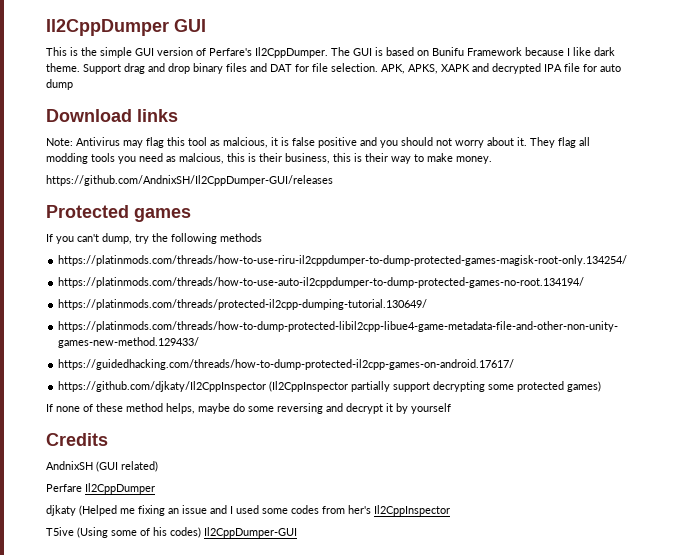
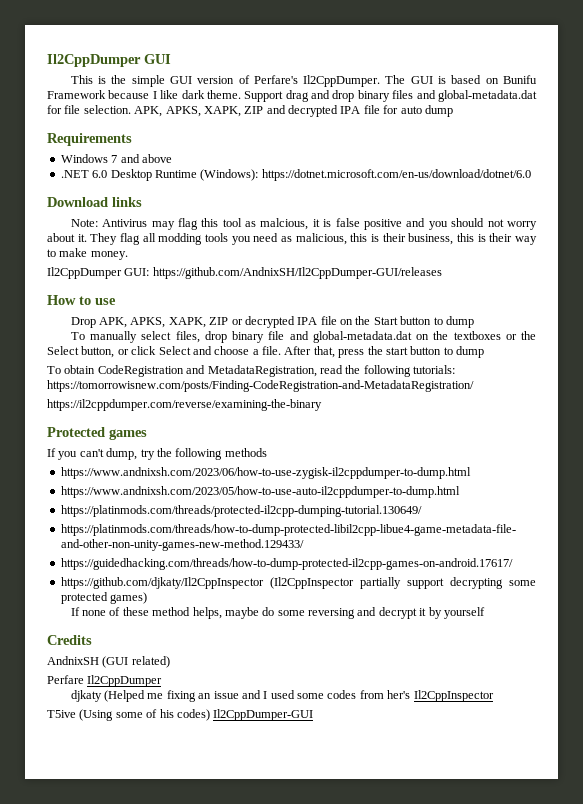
- Support drag and drop binary files and DAT for file selection.
+ Support drag and drop binary files and global-metadata.dat for file selection.
- APK, APKS, XAPK and decrypted IPA file for auto dump
+ APK, APKS, XAPK, ZIP and decrypted IPA file for auto dump
+ Requirements
+ Windows 7 and above
+ .NET 6.0 Desktop Runtime (Windows): https://dotnet.microsoft.com/en-us/download/dotnet/6.0
- They flag all modding tools you need as malcious, this is their business, this is their way to make money.
+ They flag all modding tools you need as malicious, this is their business, this is their way to make money.
- https://github.com/AndnixSH/Il2CppDumper-GUI/releases
+ Il2CppDumper GUI: https://github.com/AndnixSH/Il2CppDumper-GUI/releases
+ How to use
+ Drop APK, APKS, XAPK, ZIP or decrypted IPA file on the Start button to dump
+ To manually select files, drop binary file and global-metadata.dat on the textboxes or the Select button, or click Select and choose a file. After that, press the start button to dump
+ To obtain CodeRegistration and MetadataRegistration, read the following tutorials: https://tomorrowisnew.com/posts/Finding-CodeRegistration-and-MetadataRegistration/
+ https://il2cppdumper.com/reverse/examining-the-binary
- https://platinmods.com/threads/how-to-use-riru-il2cppdumper-to-dump-protected-games-magisk-root-only.134254/
- https://platinmods.com/threads/how-to-use-auto-il2cppdumper-to-dump-protected-games-no-root.134194/
+ https://www.andnixsh.com/2023/06/how-to-use-zygisk-il2cppdumper-to-dump.html
+ https://www.andnixsh.com/2023/05/how-to-use-auto-il2cppdumper-to-dump.html

